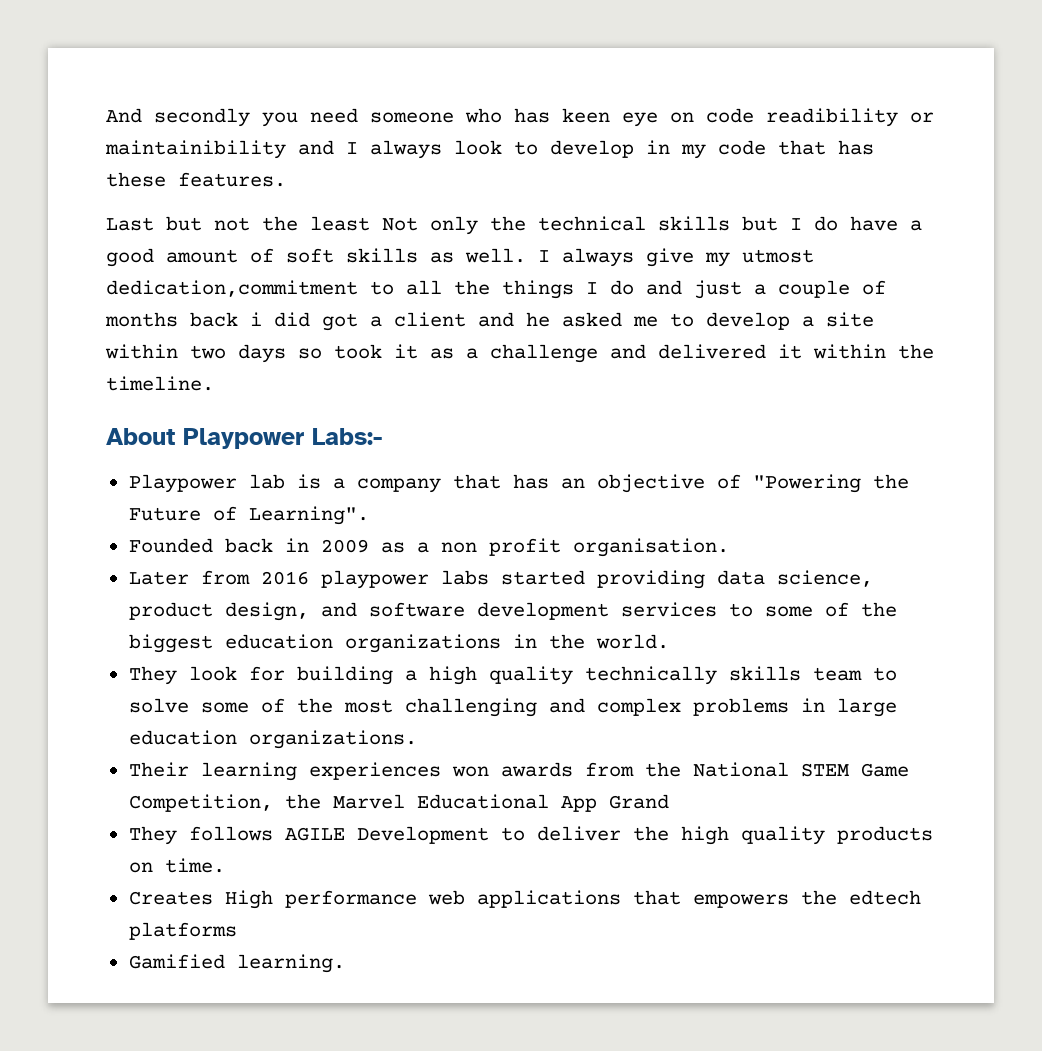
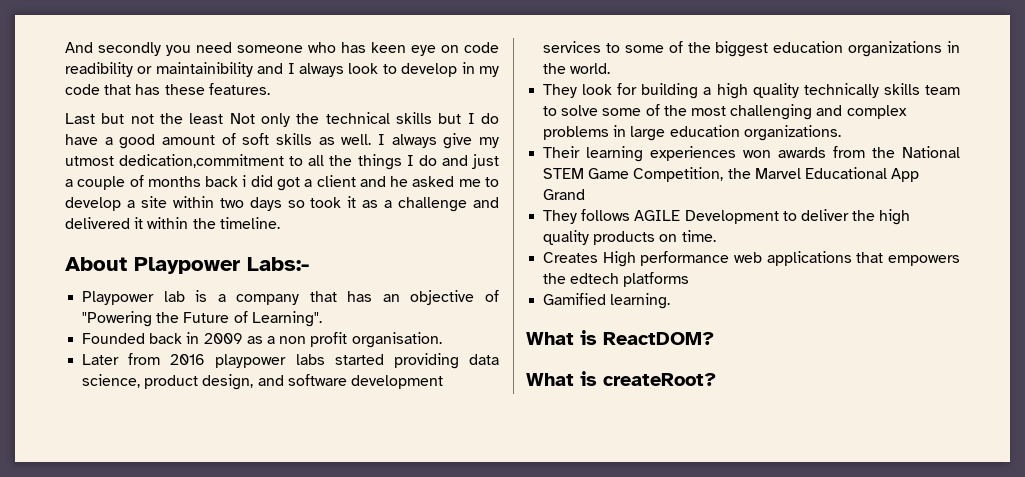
+ What is ReactDOM?
+ What is createRoot?

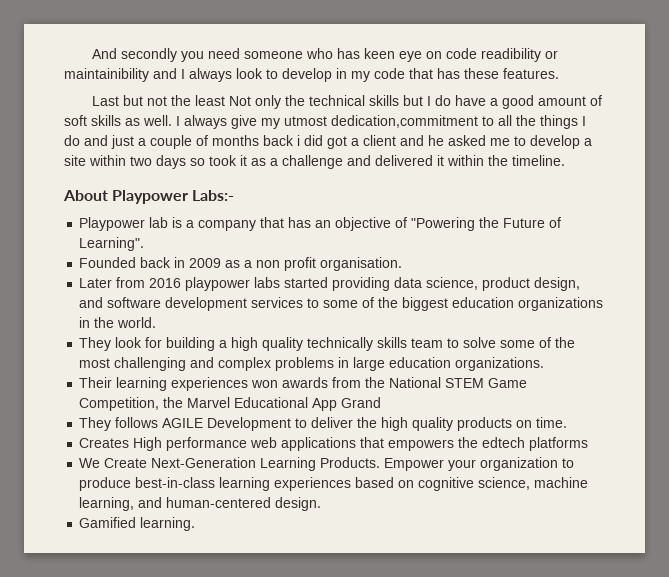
+ We Create Next-Generation Learning Products. Empower your organization to produce best-in-class learning experiences based on cognitive science, machine learning, and human-centered design.
  Gamified learning.
- What is ReactDOM?
- What is createRoot?

